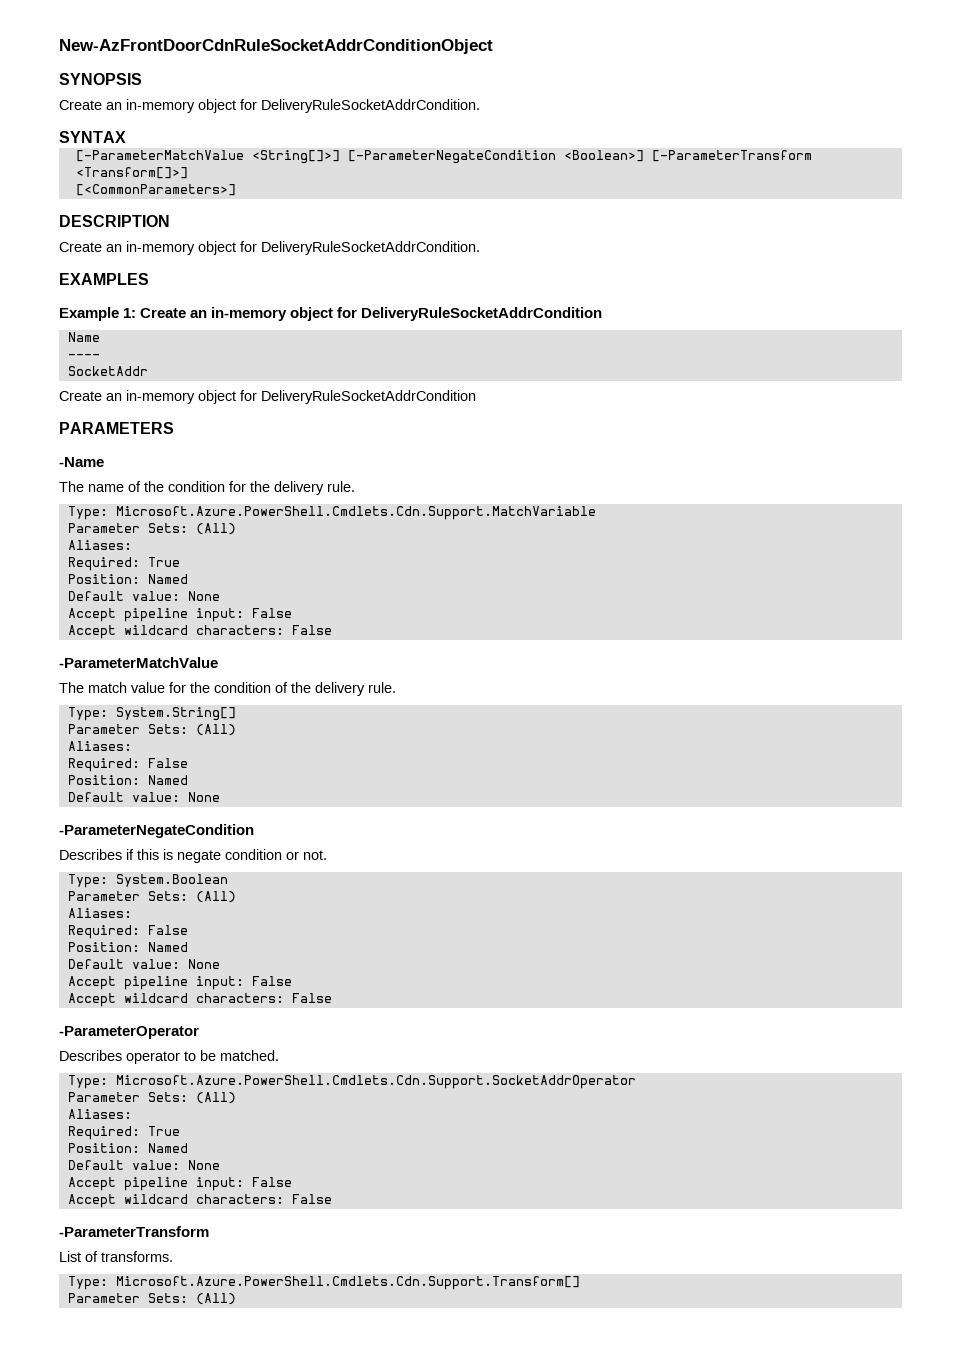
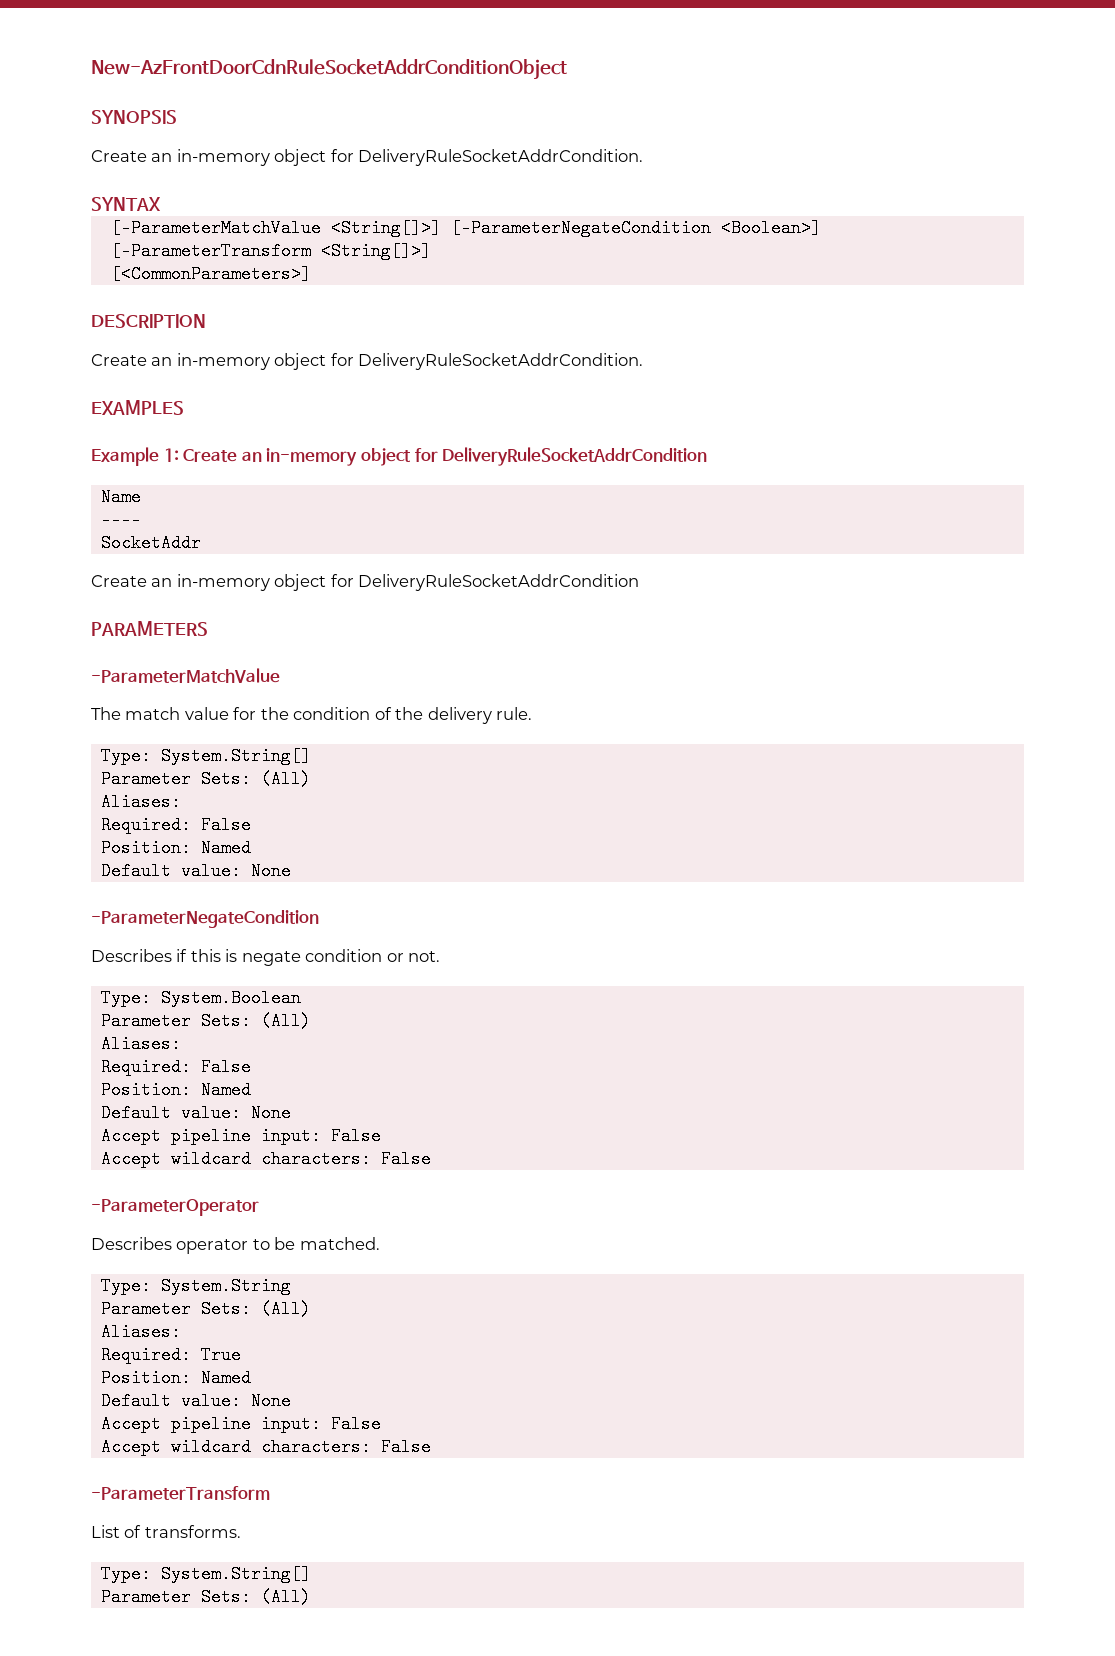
- [-ParameterMatchValue <String[]>] [-ParameterNegateCondition <Boolean>] [-ParameterTransform <Transform[]>]
+ [-ParameterMatchValue <String[]>] [-ParameterNegateCondition <Boolean>] [-ParameterTransform <String[]>]
- -Name
- The name of the condition for the delivery rule.
- Type: Microsoft.Azure.PowerShell.Cmdlets.Cdn.Support.MatchVariable
- Parameter Sets: (All)
- Aliases:
- Required: True
- Position: Named
- Default value: None
- Accept pipeline input: False
- Accept wildcard characters: False
- Type: Microsoft.Azure.PowerShell.Cmdlets.Cdn.Support.SocketAddrOperator
+ Type: System.String
  List of transforms.
- Type: Microsoft.Azure.PowerShell.Cmdlets.Cdn.Support.Transform[]
+ Type: System.String[]

